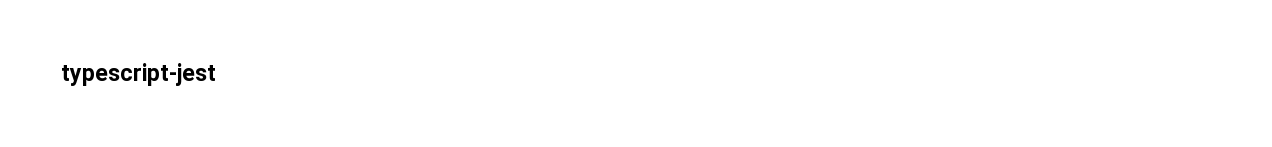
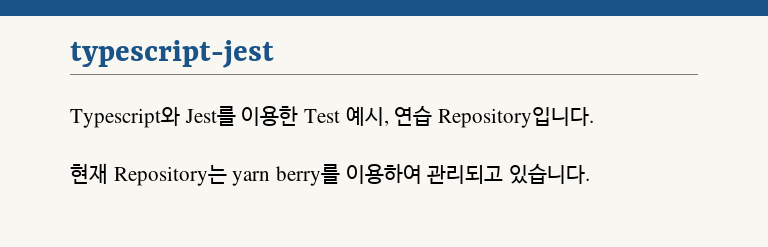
+ Typescript와 Jest를 이용한 Test 예시, 연습 Repository입니다.
+ 현재 Repository는 yarn berry를 이용하여 관리되고 있습니다.

